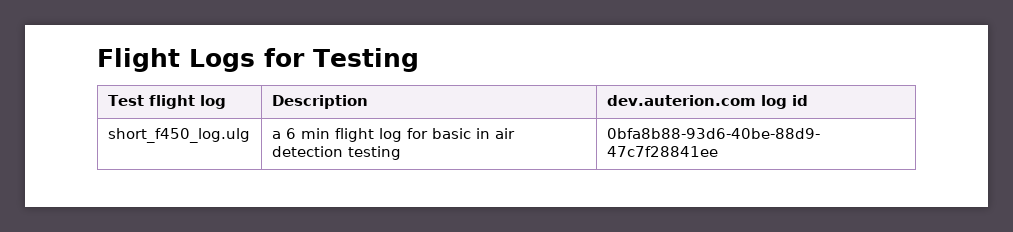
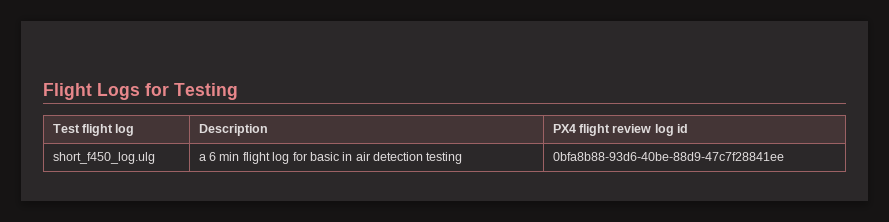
- Test flight log | Description | dev.auterion.com log id
+ Test flight log | Description | PX4 flight review log id

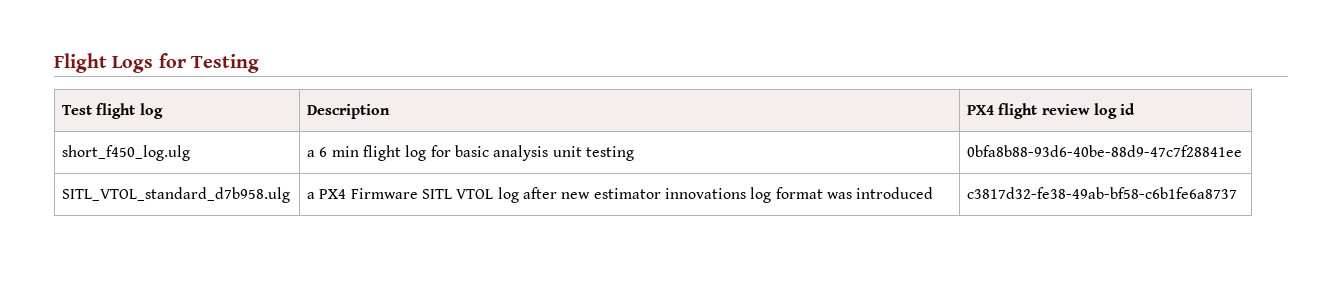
- short_f450_log.ulg | a 6 min flight log for basic in air detection testing | 0bfa8b88-93d6-40be-88d9-47c7f28841ee
+ short_f450_log.ulg | a 6 min flight log for basic analysis unit testing | 0bfa8b88-93d6-40be-88d9-47c7f28841ee
+ SITL_VTOL_standard_d7b958.ulg | a PX4 Firmware SITL VTOL log after new estimator innovations log format was introduced | c3817d32-fe38-49ab-bf58-c6b1fe6a8737

